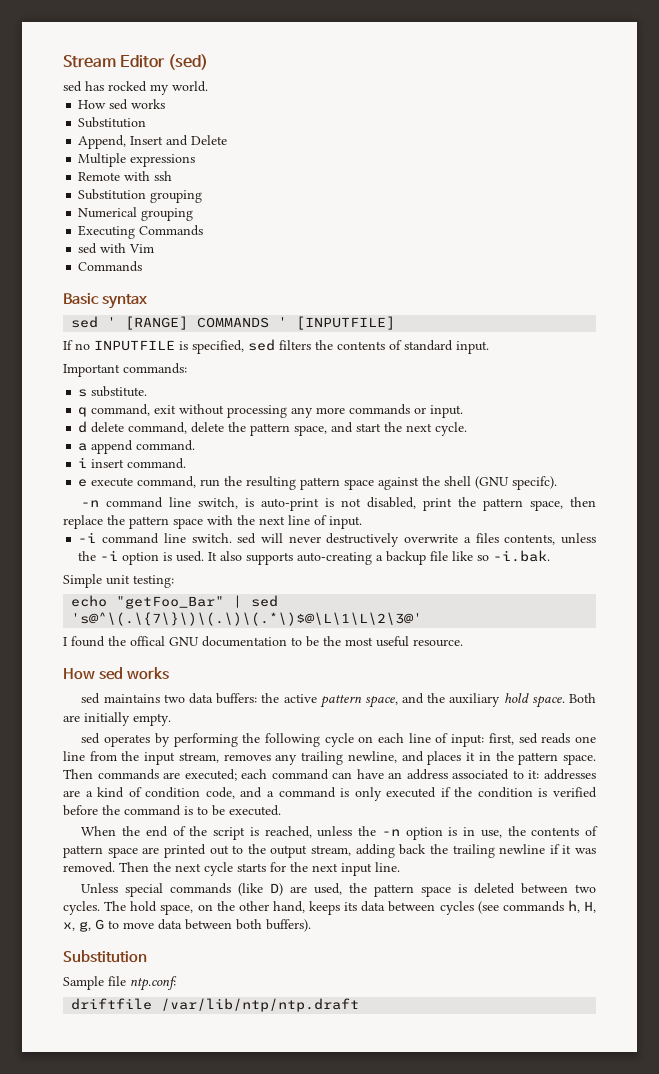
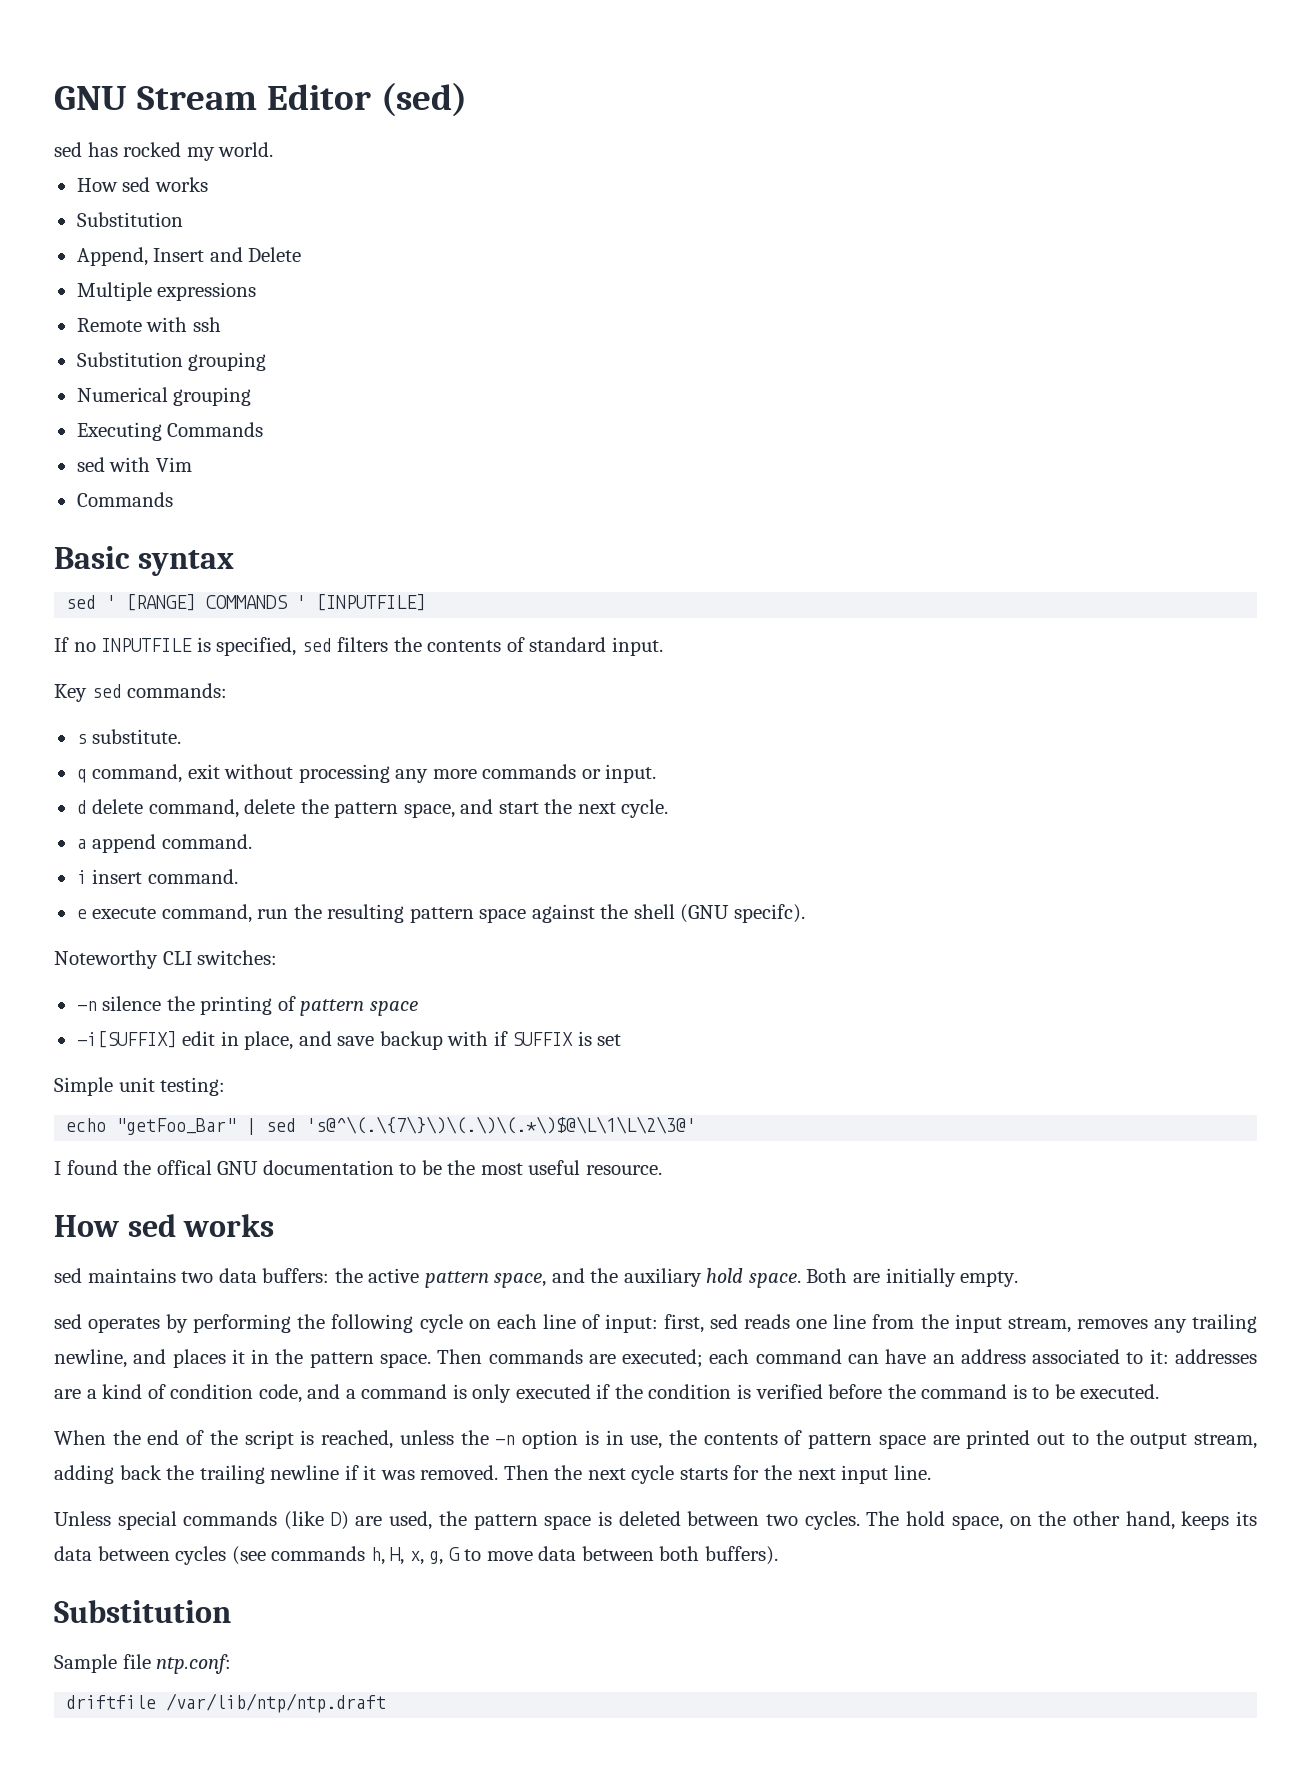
- Stream Editor (sed)
+ GNU Stream Editor (sed)
- Important commands:
+ Key sed commands:
- -n command line switch, is auto-print is not disabled, print the pattern space, then replace the pattern space with the next line of input.
- -i command line switch. sed will never destructively overwrite a files contents, unless the -i option is used. It also supports auto-creating a backup file like so -i.bak.
+ Noteworthy CLI switches:
+ -n silence the printing of pattern space
+ -i[SUFFIX] edit in place, and save backup with if SUFFIX is set

